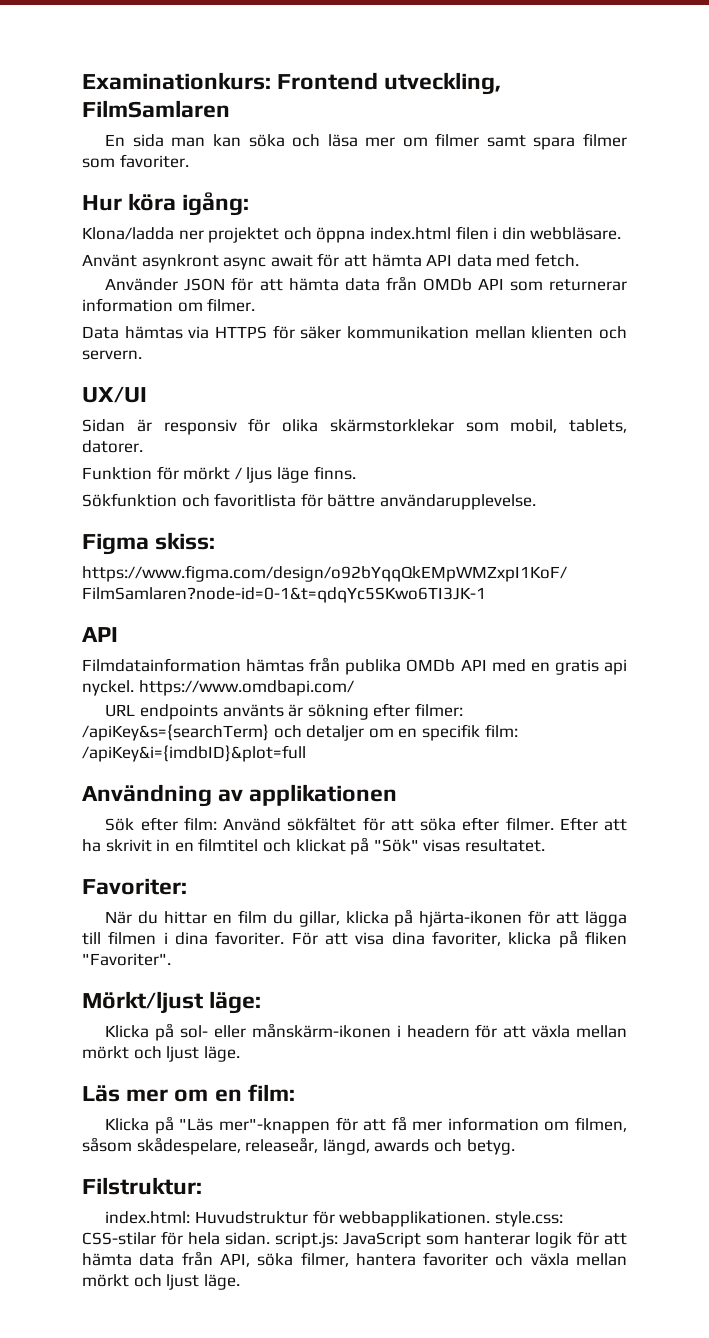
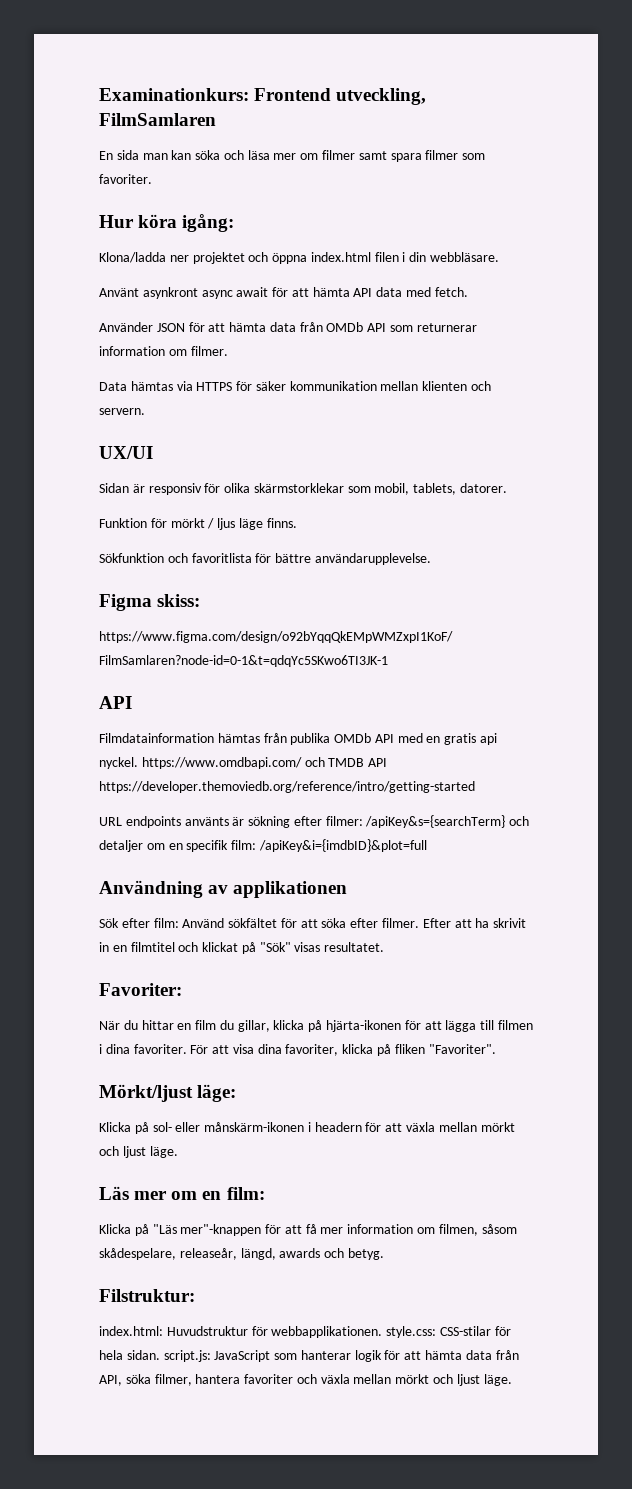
- Filmdatainformation hämtas från publika OMDb API med en gratis api nyckel. https://www.omdbapi.com/
+ Filmdatainformation hämtas från publika OMDb API med en gratis api nyckel. https://www.omdbapi.com/ och TMDB API https://developer.themoviedb.org/reference/intro/getting-started

